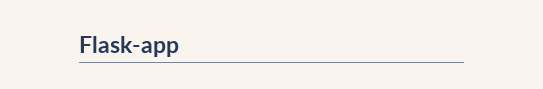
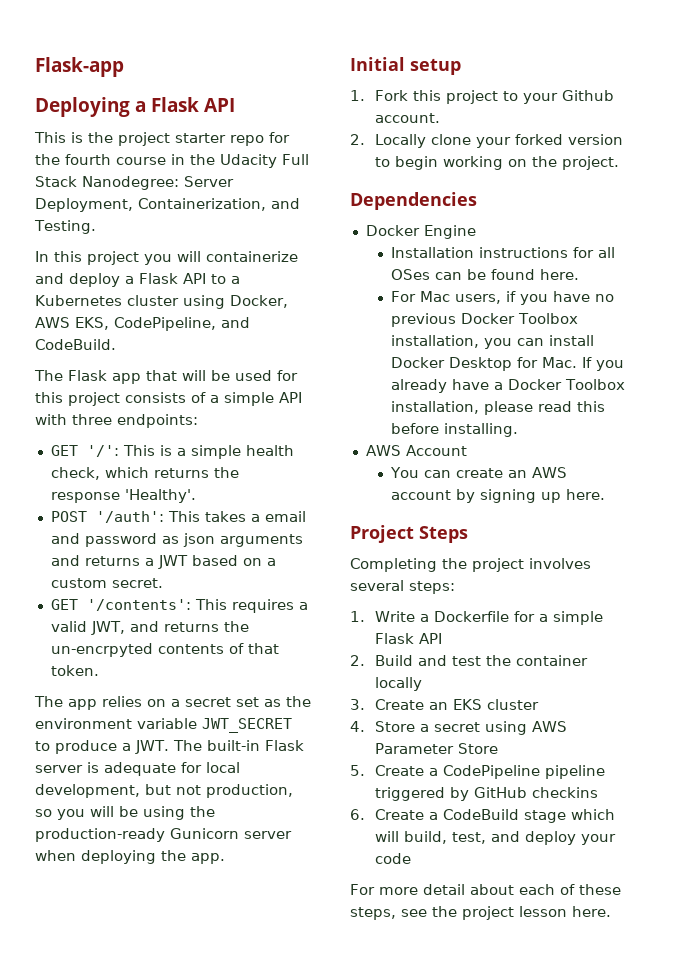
+ Deploying a Flask API
+ This is the project starter repo for the fourth course in the Udacity Full Stack Nanodegree: Server Deployment, Containerization, and Testing.
+ In this project you will containerize and deploy a Flask API to a Kubernetes cluster using Docker, AWS EKS, CodePipeline, and CodeBuild.
+ The Flask app that will be used for this project consists of a simple API with three endpoints:
+ GET '/': This is a simple health check, which returns the response 'Healthy'.
+ POST '/auth': This takes a email and password as json arguments and returns a JWT based on a custom secret.
+ GET '/contents': This requires a valid JWT, and returns the un-encrpyted contents of that token.
+ The app relies on a secret set as the environment variable JWT_SECRET to produce a JWT. The built-in Flask server is adequate for local development, but not production, so you will be using the production-ready Gunicorn server when deploying the app.
+ Initial setup
+ 1. Fork this project to your Github account.
+ 2. Locally clone your forked version to begin working on the project.
+ Dependencies
+ Docker Engine
+ Installation instructions for all OSes can be found here.
+ For Mac users, if you have no previous Docker Toolbox installation, you can install Docker Desktop for Mac. If you already have a Docker Toolbox installation, please read this before installing.
+ AWS Account
+ You can create an AWS account by signing up here.
+ Project Steps
+ Completing the project involves several steps:
+ 1. Write a Dockerfile for a simple Flask API
+ 2. Build and test the container locally
+ 3. Create an EKS cluster
+ 4. Store a secret using AWS Parameter Store
+ 5. Create a CodePipeline pipeline triggered by GitHub checkins
+ 6. Create a CodeBuild stage which will build, test, and deploy your code
+ For more detail about each of these steps, see the project lesson here.

